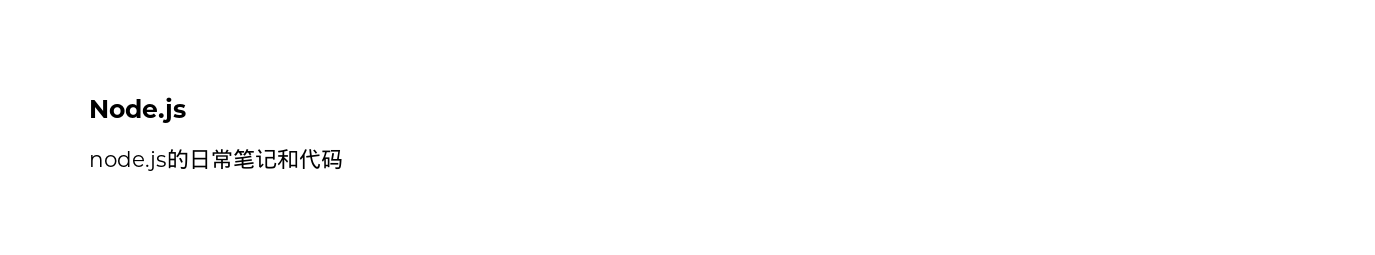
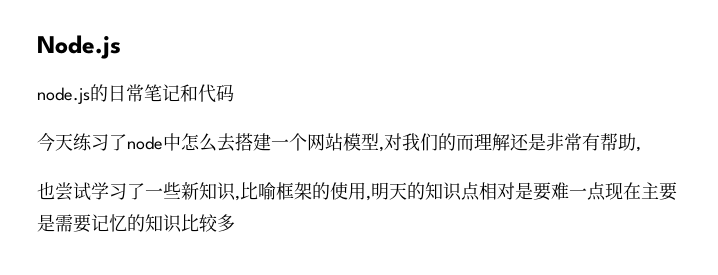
+ 今天练习了node中怎么去搭建一个网站模型,对我们的而理解还是非常有帮助,
+ 也尝试学习了一些新知识,比喻框架的使用,明天的知识点相对是要难一点现在主要是需要记忆的知识比较多

